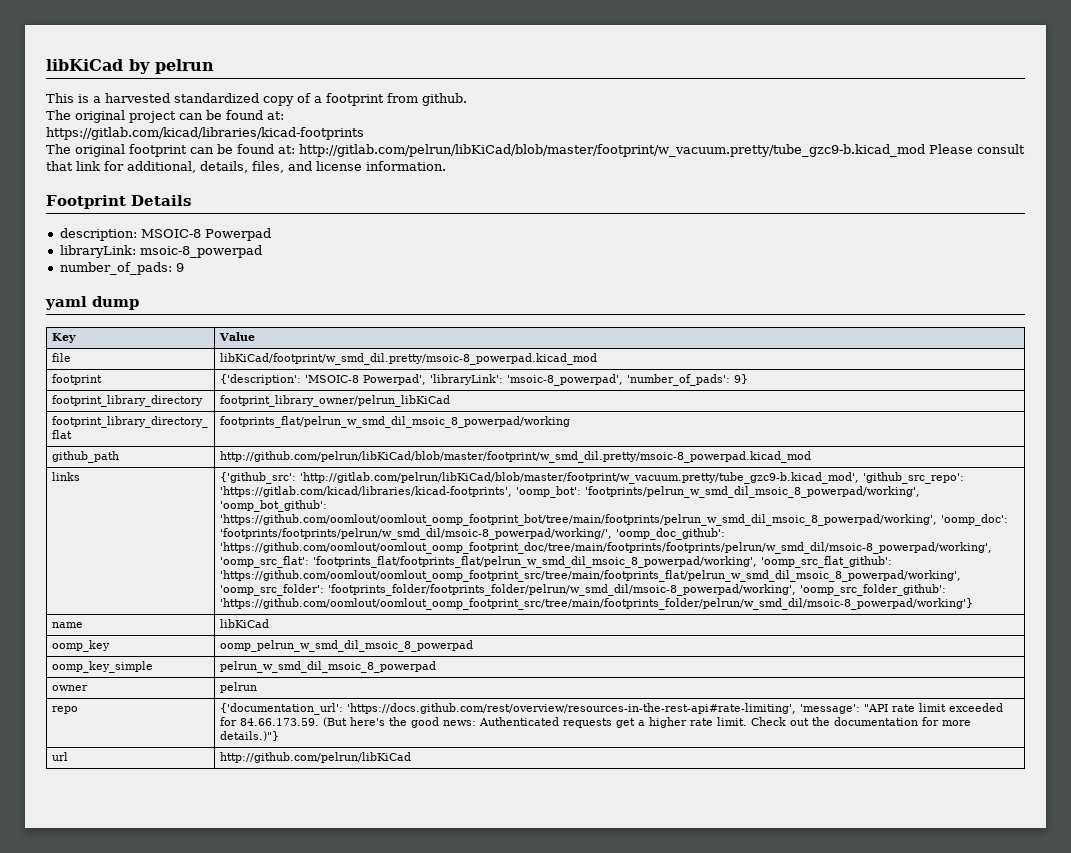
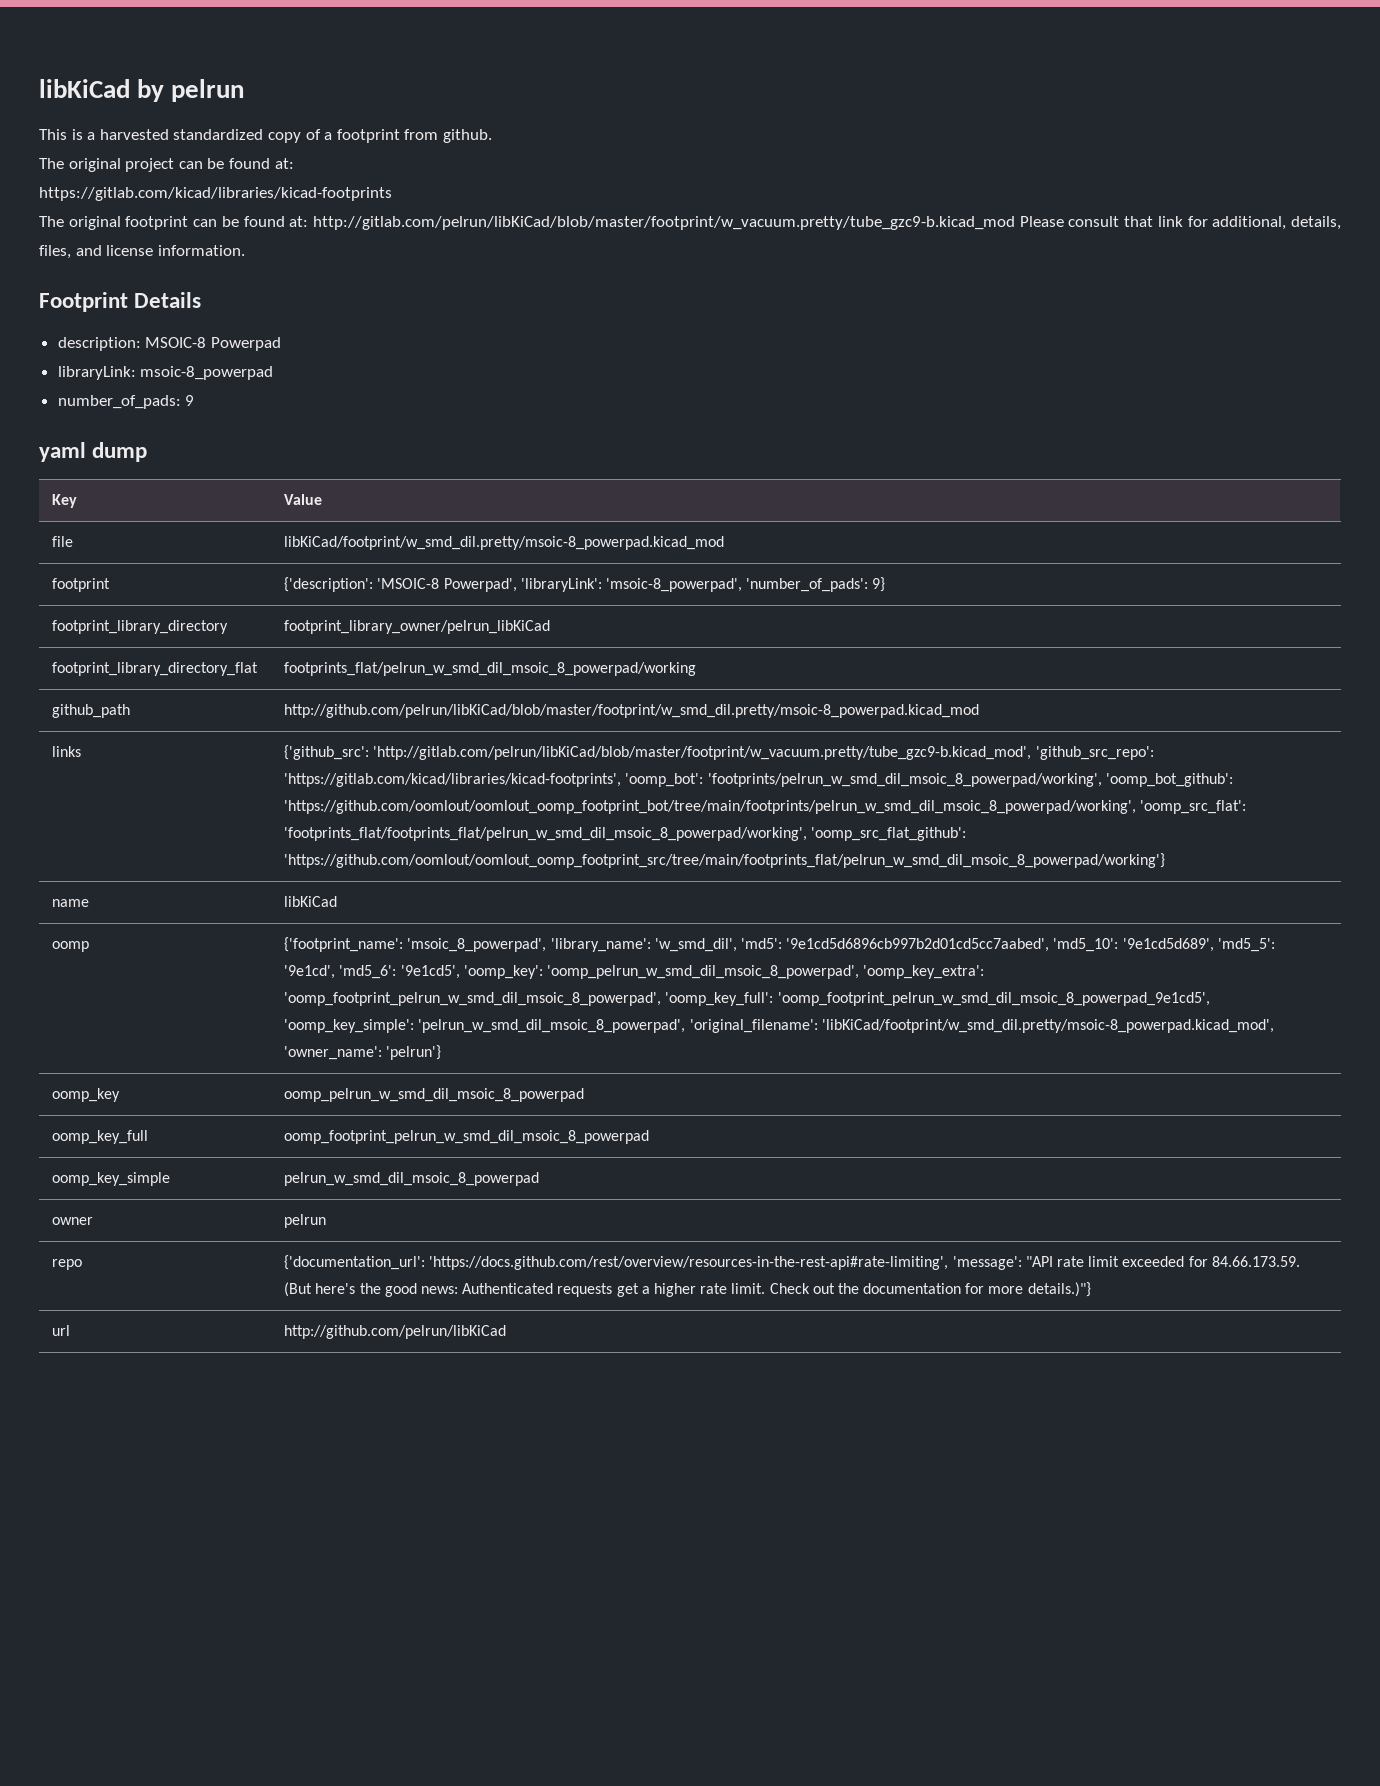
- links | {'github_src': 'http://gitlab.com/pelrun/libKiCad/blob/master/footprint/w_vacuum.pretty/tube_gzc9-b.kicad_mod', 'github_src_repo': 'https://gitlab.com/kicad/libraries/kicad-footprints', 'oomp_bot': 'footprints/pelrun_w_smd_dil_msoic_8_powerpad/working', 'oomp_bot_github': 'https://github.com/oomlout/oomlout_oomp_footprint_bot/tree/main/footprints/pelrun_w_smd_dil_msoic_8_powerpad/working', 'oomp_doc': 'footprints/footprints/pelrun/w_smd_dil/msoic-8_powerpad/working/', 'oomp_doc_github': 'https://github.com/oomlout/oomlout_oomp_footprint_doc/tree/main/footprints/footprints/pelrun/w_smd_dil/msoic-8_powerpad/working', 'oomp_src_flat': 'footprints_flat/footprints_flat/pelrun_w_smd_dil_msoic_8_powerpad/working', 'oomp_src_flat_github': 'https://github.com/oomlout/oomlout_oomp_footprint_src/tree/main/footprints_flat/pelrun_w_smd_dil_msoic_8_powerpad/working', 'oomp_src_folder': 'footprints_folder/footprints_folder/pelrun/w_smd_dil/msoic-8_powerpad/working', 'oomp_src_folder_github': 'https://github.com/oomlout/oomlout_oomp_footprint_src/tree/main/footprints_folder/pelrun/w_smd_dil/msoic-8_powerpad/working'}
+ links | {'github_src': 'http://gitlab.com/pelrun/libKiCad/blob/master/footprint/w_vacuum.pretty/tube_gzc9-b.kicad_mod', 'github_src_repo': 'https://gitlab.com/kicad/libraries/kicad-footprints', 'oomp_bot': 'footprints/pelrun_w_smd_dil_msoic_8_powerpad/working', 'oomp_bot_github': 'https://github.com/oomlout/oomlout_oomp_footprint_bot/tree/main/footprints/pelrun_w_smd_dil_msoic_8_powerpad/working', 'oomp_src_flat': 'footprints_flat/footprints_flat/pelrun_w_smd_dil_msoic_8_powerpad/working', 'oomp_src_flat_github': 'https://github.com/oomlout/oomlout_oomp_footprint_src/tree/main/footprints_flat/pelrun_w_smd_dil_msoic_8_powerpad/working'}
  name | libKiCad
+ oomp | {'footprint_name': 'msoic_8_powerpad', 'library_name': 'w_smd_dil', 'md5': '9e1cd5d6896cb997b2d01cd5cc7aabed', 'md5_10': '9e1cd5d689', 'md5_5': '9e1cd', 'md5_6': '9e1cd5', 'oomp_key': 'oomp_pelrun_w_smd_dil_msoic_8_powerpad', 'oomp_key_extra': 'oomp_footprint_pelrun_w_smd_dil_msoic_8_powerpad', 'oomp_key_full': 'oomp_footprint_pelrun_w_smd_dil_msoic_8_powerpad_9e1cd5', 'oomp_key_simple': 'pelrun_w_smd_dil_msoic_8_powerpad', 'original_filename': 'libKiCad/footprint/w_smd_dil.pretty/msoic-8_powerpad.kicad_mod', 'owner_name': 'pelrun'}
+ oomp_key_full | oomp_footprint_pelrun_w_smd_dil_msoic_8_powerpad

